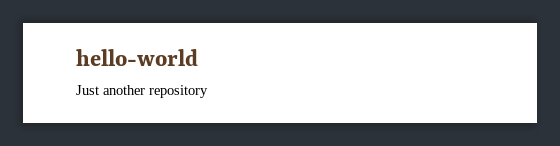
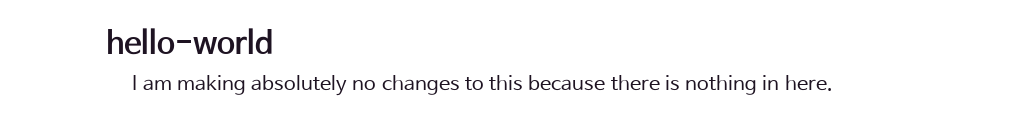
- Just another repository
+ I am making absolutely no changes to this because there is nothing in here.

